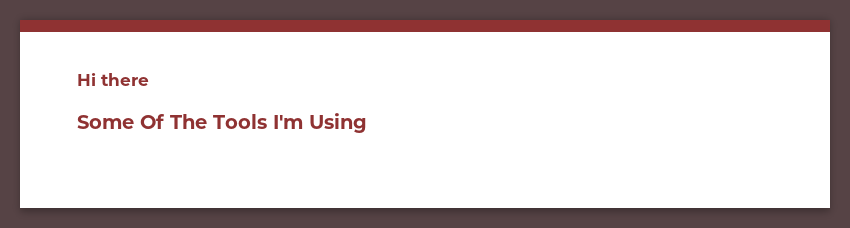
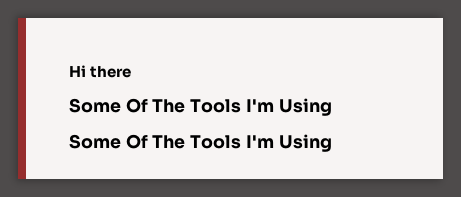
  Hi there
+ Some Of The Tools I'm Using

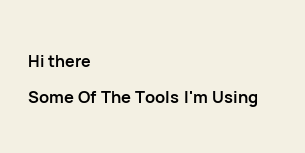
  Hi there
- Some Of The Tools I'm Using

